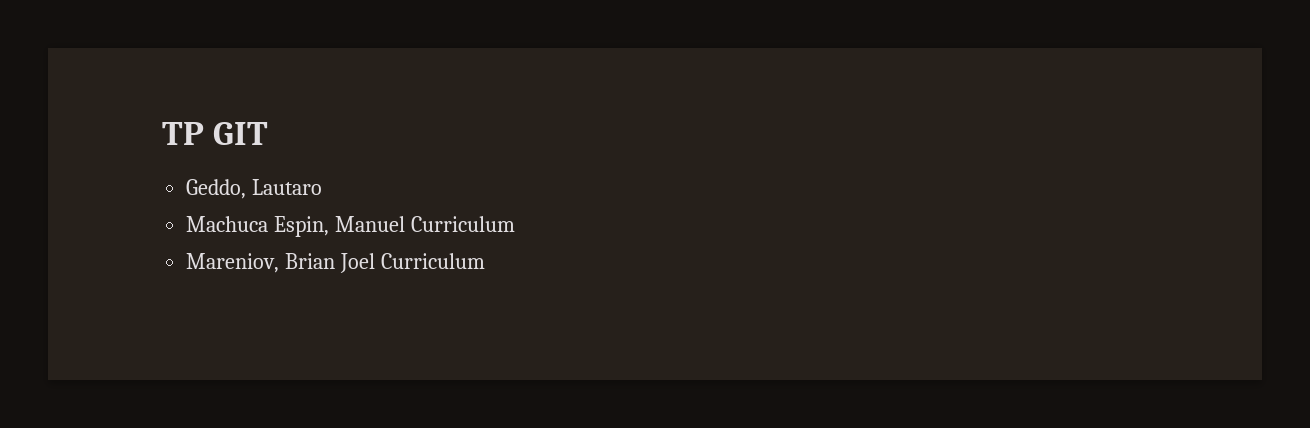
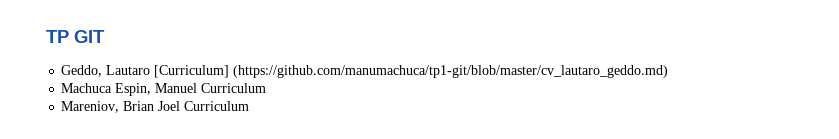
- Geddo, Lautaro
+ Geddo, Lautaro [Curriculum] (https://github.com/manumachuca/tp1-git/blob/master/cv_lautaro_geddo.md)

